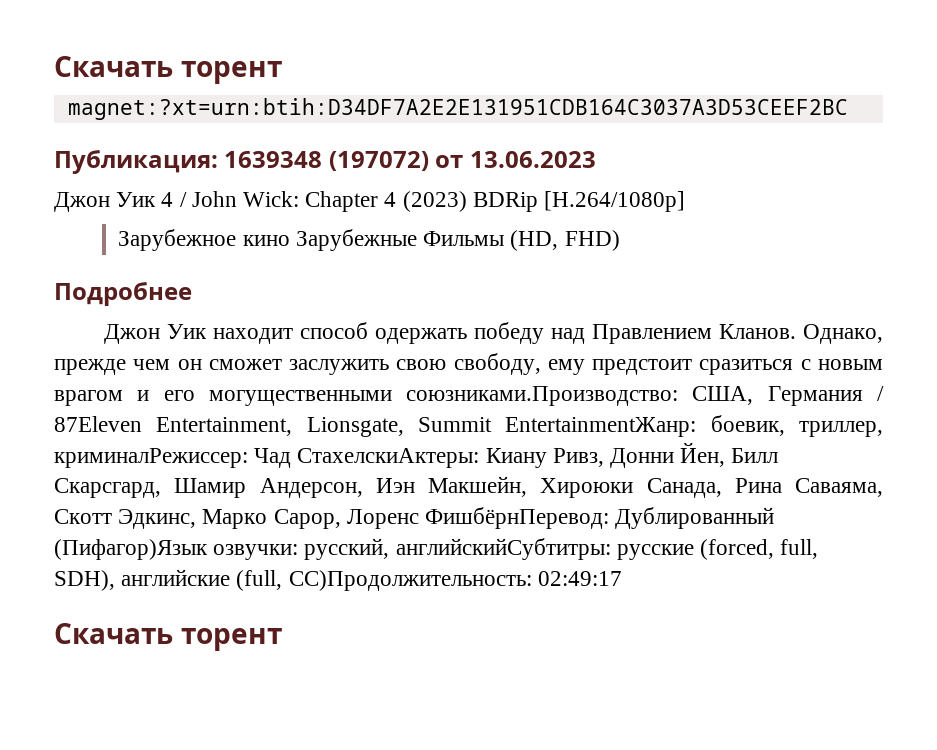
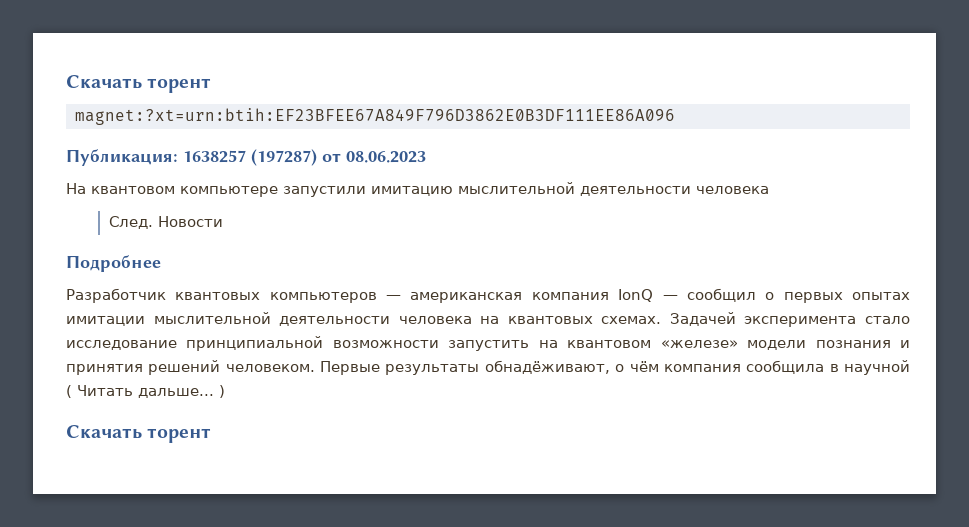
- magnet:?xt=urn:btih:D34DF7A2E2E131951CDB164C3037A3D53CEEF2BC
+ magnet:?xt=urn:btih:EF23BFEE67A849F796D3862E0B3DF111EE86A096
- Публикация: 1639348 (197072) от 13.06.2023
- Джон Уик 4 / John Wick: Chapter 4 (2023) BDRip [H.264/1080p]
- Зарубежное кино Зарубежные Фильмы (HD, FHD)
+ Публикация: 1638257 (197287) от 08.06.2023
+ На квантовом компьютере запустили имитацию мыслительной деятельности человека
+ След. Новости
  Подробнее
- Джон Уик находит способ одержать победу над Правлением Кланов. Однако, прежде чем он сможет заслужить свою свободу, ему предстоит сразиться с новым врагом и его могущественными союзниками.Производство: США, Германия / 87Eleven Entertainment, Lionsgate, Summit EntertainmentЖанр: боевик, триллер, криминалРежиссер: Чад СтахелскиАктеры: Киану Ривз, Донни Йен, Билл Скарсгард, Шамир Андерсон, Иэн Макшейн, Хироюки Санада, Рина Саваяма, Скотт Эдкинс, Марко Сарор, Лоренс ФишбёрнПеревод: Дублированный (Пифагор)Язык озвучки: русский, английскийСубтитры: русские (forced, full, SDH), английские (full, СС)Продолжительность: 02:49:17
+ Разработчик квантовых компьютеров — американская компания IonQ — сообщил о первых опытах имитации мыслительной деятельности человека на квантовых схемах. Задачей эксперимента стало исследование принципиальной возможности запустить на квантовом «железе» модели познания и принятия решений человеком. Первые результаты обнадёживают, о чём компания сообщила в научной ( Читать дальше... )

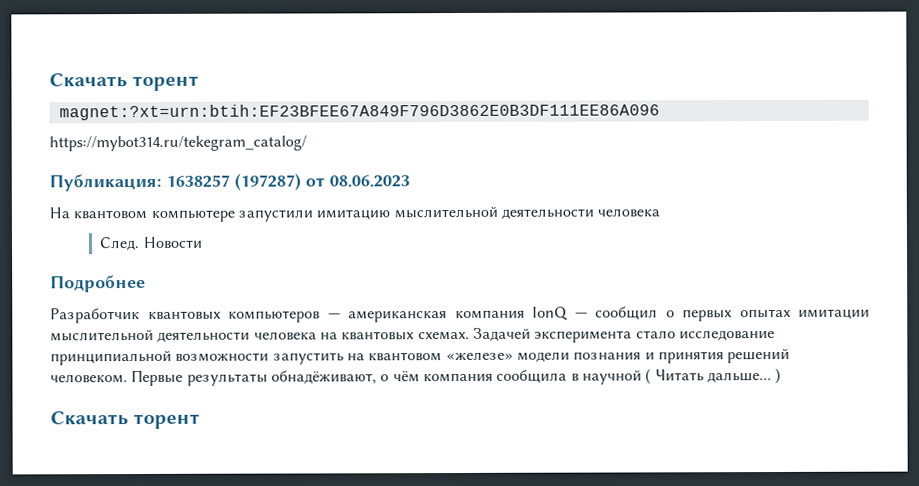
+ https://mybot314.ru/tekegram_catalog/

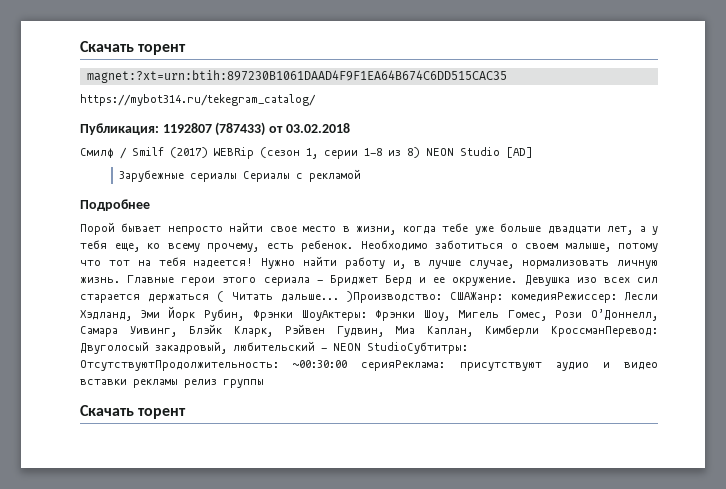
- magnet:?xt=urn:btih:EF23BFEE67A849F796D3862E0B3DF111EE86A096
+ magnet:?xt=urn:btih:897230B1061DAAD4F9F1EA64B674C6DD515CAC35
- Публикация: 1638257 (197287) от 08.06.2023
- На квантовом компьютере запустили имитацию мыслительной деятельности человека
- След. Новости
+ Публикация: 1192807 (787433) от 03.02.2018
+ Смилф / Smilf (2017) WEBRip (сезон 1, серии 1-8 из 8) NEON Studio [AD]
+ Зарубежные сериалы Сериалы с рекламой
  Подробнее
- Разработчик квантовых компьютеров — американская компания IonQ — сообщил о первых опытах имитации мыслительной деятельности человека на квантовых схемах. Задачей эксперимента стало исследование принципиальной возможности запустить на квантовом «железе» модели познания и принятия решений человеком. Первые результаты обнадёживают, о чём компания сообщила в научной ( Читать дальше... )
+ Порой бывает непросто найти свое место в жизни, когда тебе уже больше двадцати лет, а у тебя еще, ко всему прочему, есть ребенок. Необходимо заботиться о своем малыше, потому что тот на тебя надеется! Нужно найти работу и, в лучше случае, нормализовать личную жизнь. Главные герои этого сериала - Бриджет Берд и ее окружение. Девушка изо всех сил старается держаться ( Читать дальше... )Производство: СШАЖанр: комедияРежиссер: Лесли Хэдланд, Эми Йорк Рубин, Фрэнки ШоуАктеры: Фрэнки Шоу, Мигель Гомес, Рози О’Доннелл, Самара Уивинг, Блэйк Кларк, Рэйвен Гудвин, Миа Каплан, Кимберли КроссманПеревод: Двуголосый закадровый, любительский - NEON StudioСубтитры: ОтсутствуютПродолжительность: ~00:30:00 серияРеклама: присутствуют аудио и видео вставки рекламы релиз группы

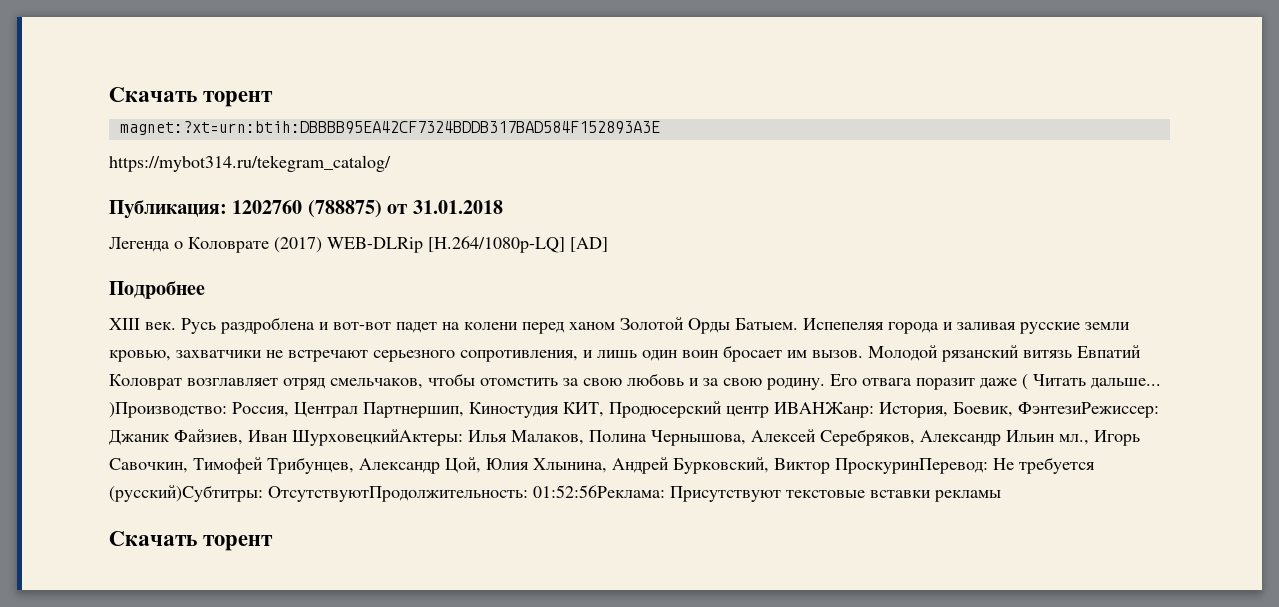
- magnet:?xt=urn:btih:897230B1061DAAD4F9F1EA64B674C6DD515CAC35
+ magnet:?xt=urn:btih:DBBBB95EA42CF7324BDDB317BAD584F152893A3E
- Публикация: 1192807 (787433) от 03.02.2018
- Смилф / Smilf (2017) WEBRip (сезон 1, серии 1-8 из 8) NEON Studio [AD]
- Зарубежные сериалы Сериалы с рекламой
+ Публикация: 1202760 (788875) от 31.01.2018
+ Легенда о Коловрате (2017) WEB-DLRip [H.264/1080p-LQ] [AD]
  Подробнее
- Порой бывает непросто найти свое место в жизни, когда тебе уже больше двадцати лет, а у тебя еще, ко всему прочему, есть ребенок. Необходимо заботиться о своем малыше, потому что тот на тебя надеется! Нужно найти работу и, в лучше случае, нормализовать личную жизнь. Главные герои этого сериала - Бриджет Берд и ее окружение. Девушка изо всех сил старается держаться ( Читать дальше... )Производство: СШАЖанр: комедияРежиссер: Лесли Хэдланд, Эми Йорк Рубин, Фрэнки ШоуАктеры: Фрэнки Шоу, Мигель Гомес, Рози О’Доннелл, Самара Уивинг, Блэйк Кларк, Рэйвен Гудвин, Миа Каплан, Кимберли КроссманПеревод: Двуголосый закадровый, любительский - NEON StudioСубтитры: ОтсутствуютПродолжительность: ~00:30:00 серияРеклама: присутствуют аудио и видео вставки рекламы релиз группы
+ XIII век. Русь раздроблена и вот-вот падет на колени перед ханом Золотой Орды Батыем. Испепеляя города и заливая русские земли кровью, захватчики не встречают серьезного сопротивления, и лишь один воин бросает им вызов. Молодой рязанский витязь Евпатий Коловрат возглавляет отряд смельчаков, чтобы отомстить за свою любовь и за свою родину. Его отвага поразит даже ( Читать дальше... )Производство: Россия, Централ Партнершип, Киностудия КИТ, Продюсерский центр ИВАНЖанр: История, Боевик, ФэнтезиРежиссер: Джаник Файзиев, Иван ШурховецкийАктеры: Илья Малаков, Полина Чернышова, Алексей Серебряков, Александр Ильин мл., Игорь Савочкин, Тимофей Трибунцев, Александр Цой, Юлия Хлынина, Андрей Бурковский, Виктор ПроскуринПеревод: Не требуется (русский)Субтитры: ОтсутствуютПродолжительность: 01:52:56Реклама: Присутствуют текстовые вставки рекламы

